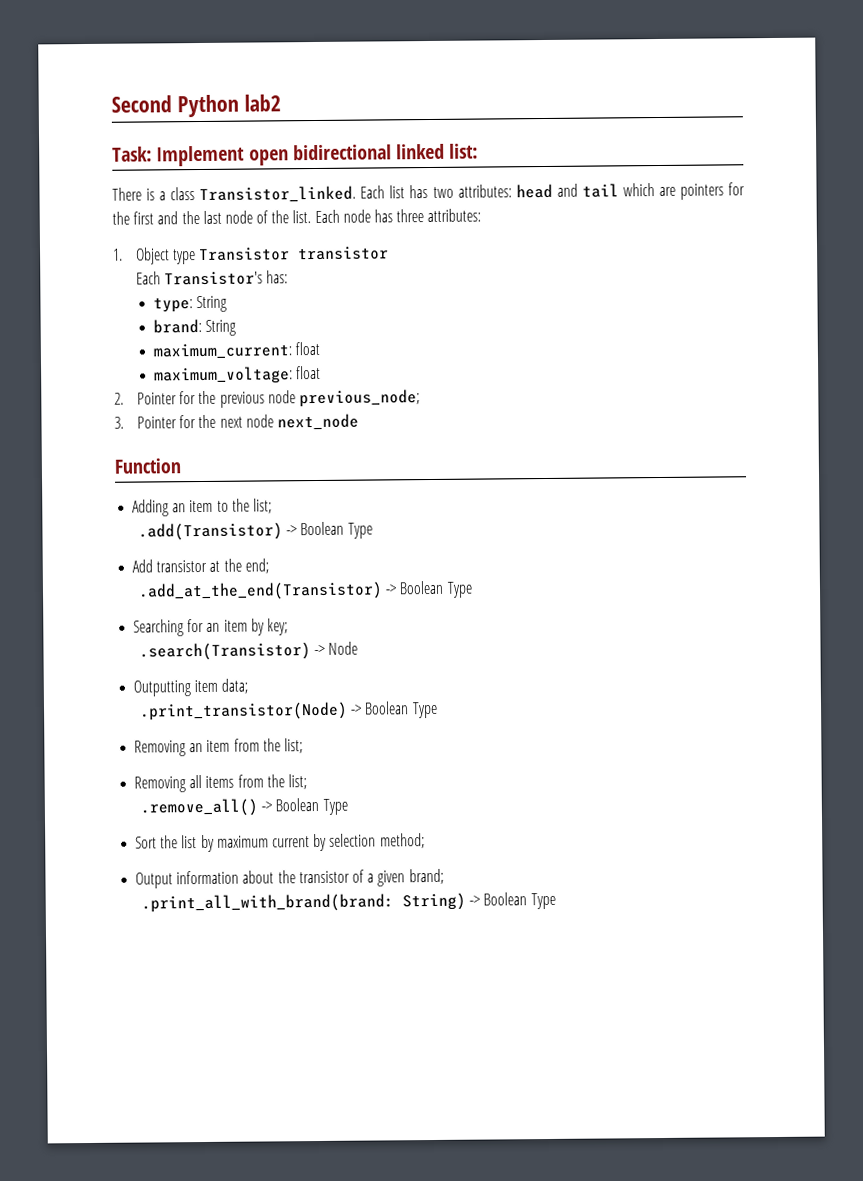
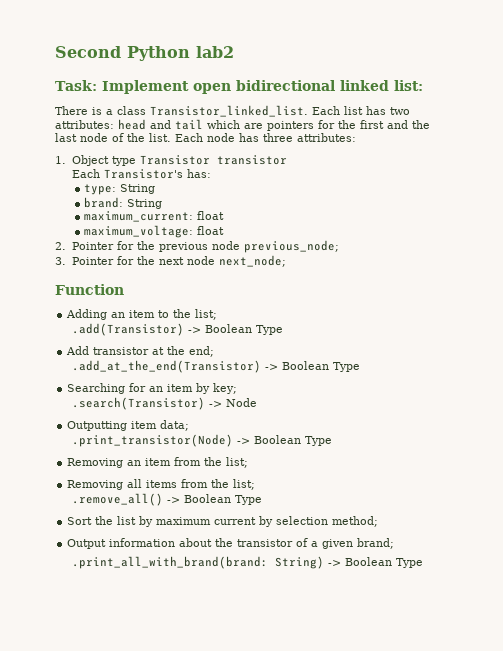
- There is a class Transistor_linked.
+ There is a class Transistor_linked_list.
- 3. Pointer for the next node next_node
+ 3. Pointer for the next node next_node;

